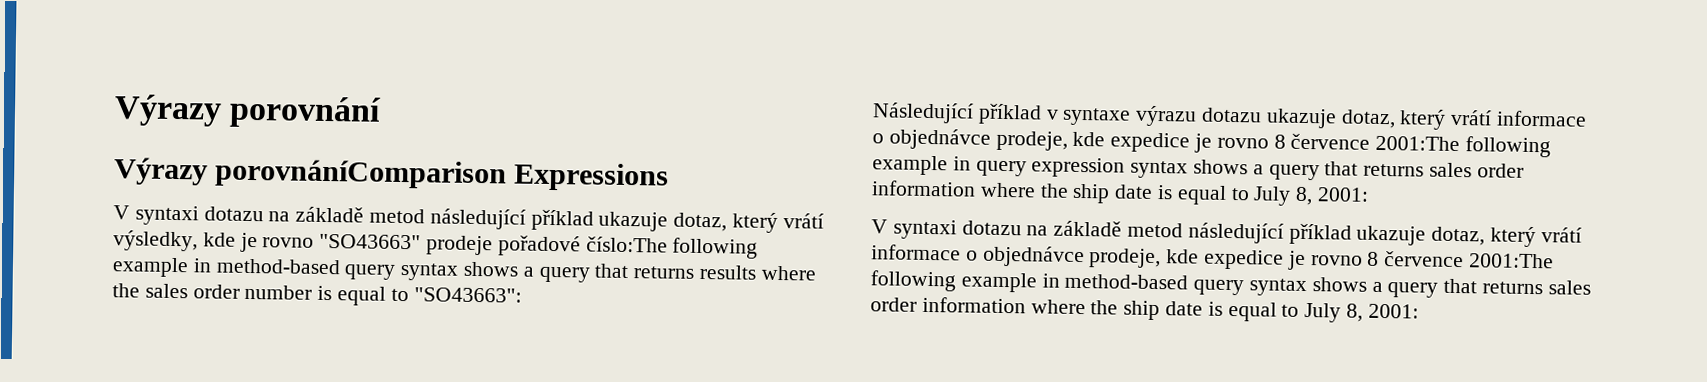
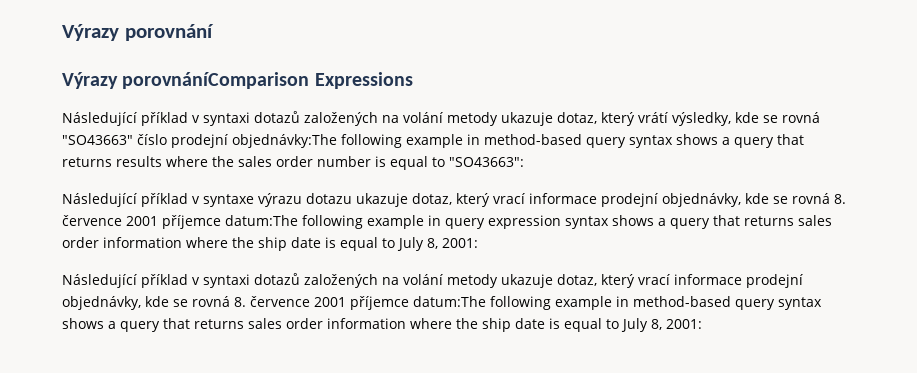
- V syntaxi dotazu na základě metod následující příklad ukazuje dotaz, který vrátí výsledky, kde je rovno "SO43663" prodeje pořadové číslo:The following example in method-based query syntax shows a query that returns results where the sales order number is equal to "SO43663":
+ Následující příklad v syntaxi dotazů založených na volání metody ukazuje dotaz, který vrátí výsledky, kde se rovná "SO43663" číslo prodejní objednávky:The following example in method-based query syntax shows a query that returns results where the sales order number is equal to "SO43663":
- Následující příklad v syntaxe výrazu dotazu ukazuje dotaz, který vrátí informace o objednávce prodeje, kde expedice je rovno 8 července 2001:The following example in query expression syntax shows a query that returns sales order information where the ship date is equal to July 8, 2001:
+ Následující příklad v syntaxe výrazu dotazu ukazuje dotaz, který vrací informace prodejní objednávky, kde se rovná 8. července 2001 příjemce datum:The following example in query expression syntax shows a query that returns sales order information where the ship date is equal to July 8, 2001:
- V syntaxi dotazu na základě metod následující příklad ukazuje dotaz, který vrátí informace o objednávce prodeje, kde expedice je rovno 8 července 2001:The following example in method-based query syntax shows a query that returns sales order information where the ship date is equal to July 8, 2001:
+ Následující příklad v syntaxi dotazů založených na volání metody ukazuje dotaz, který vrací informace prodejní objednávky, kde se rovná 8. července 2001 příjemce datum:The following example in method-based query syntax shows a query that returns sales order information where the ship date is equal to July 8, 2001:

